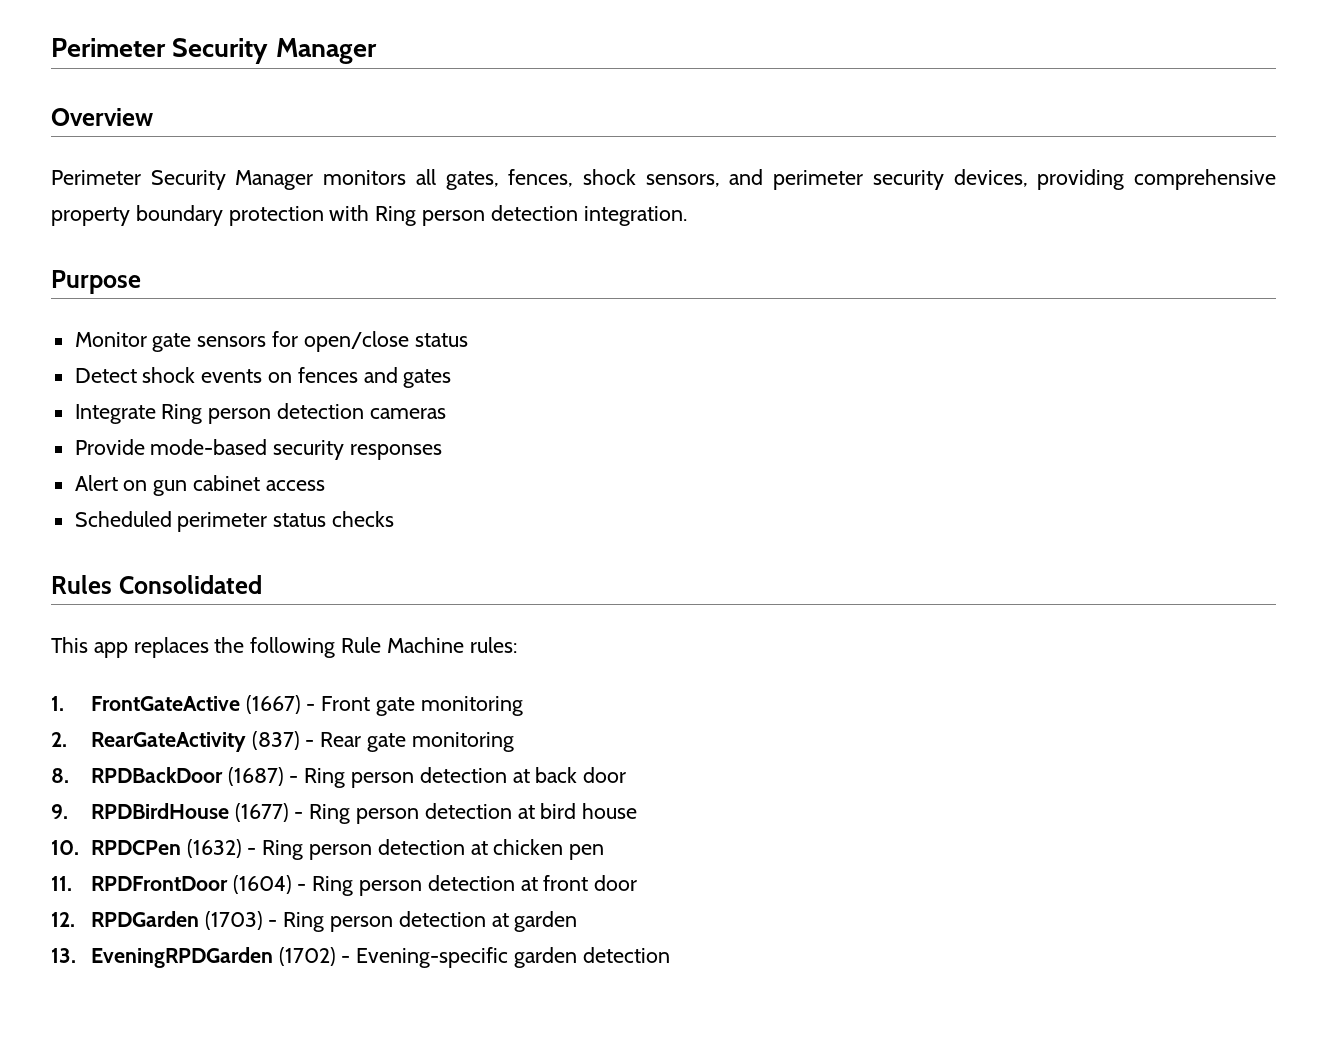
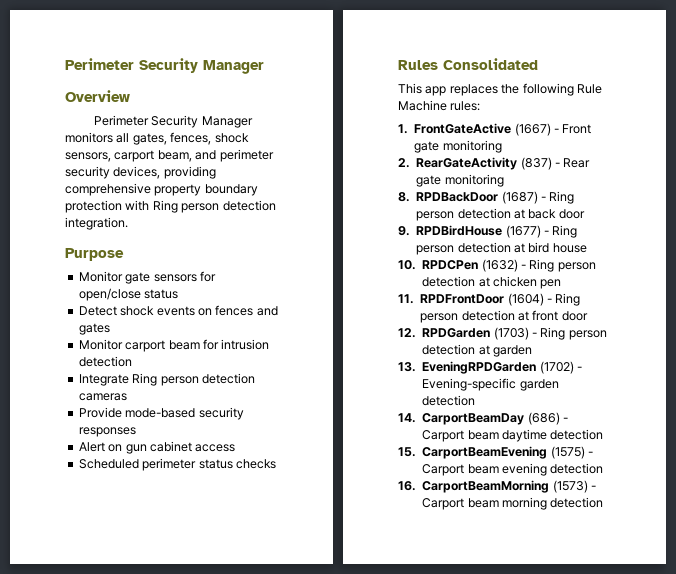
- Perimeter Security Manager monitors all gates, fences, shock sensors, and perimeter security devices, providing comprehensive property boundary protection with Ring person detection integration.
+ Perimeter Security Manager monitors all gates, fences, shock sensors, carport beam, and perimeter security devices, providing comprehensive property boundary protection with Ring person detection integration.
+ Monitor carport beam for intrusion detection
+ 14. CarportBeamDay (686) - Carport beam daytime detection
+ 15. CarportBeamEvening (1575) - Carport beam evening detection
+ 16. CarportBeamMorning (1573) - Carport beam morning detection

